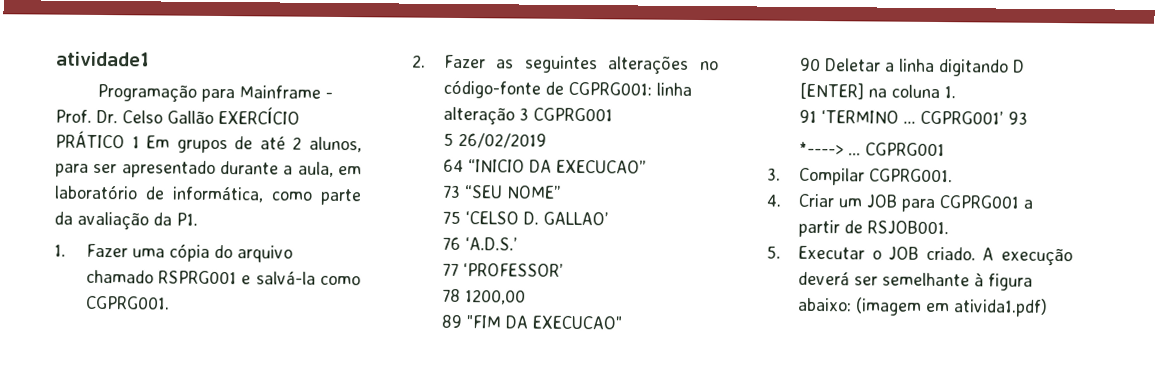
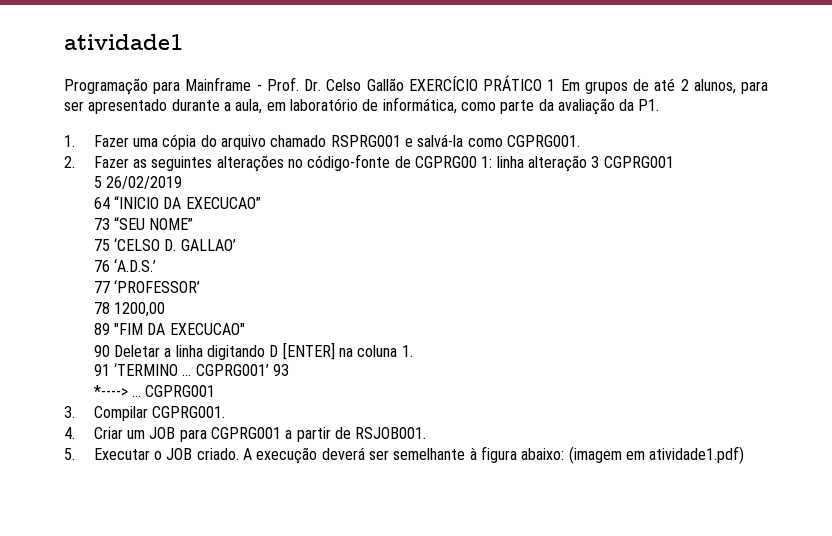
- 2. Fazer as seguintes alterações no código-fonte de CGPRG001: linha alteração 3 CGPRG001
+ 2. Fazer as seguintes alterações no código-fonte de CGPRG00 1: linha alteração 3 CGPRG001
- A execução deverá ser semelhante à figura abaixo: (imagem em ativida1.pdf)
+ A execução deverá ser semelhante à figura abaixo: (imagem em atividade1.pdf)

